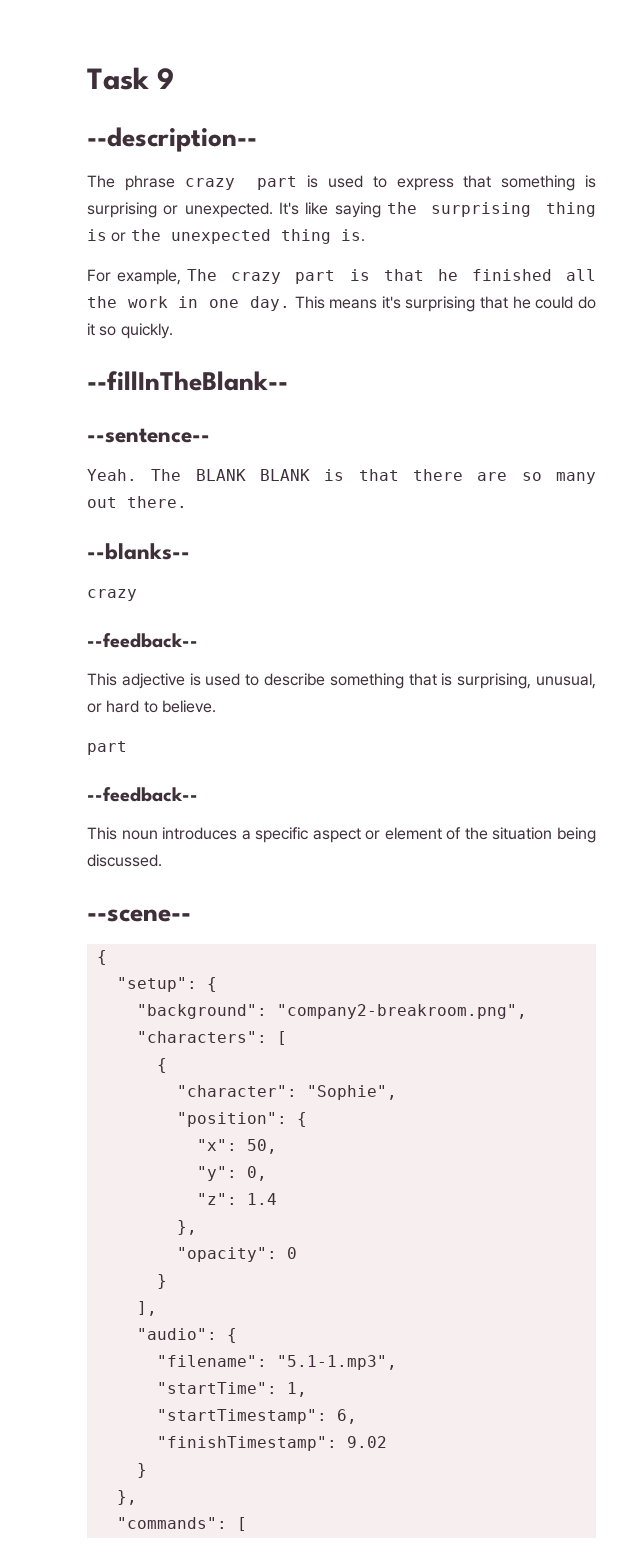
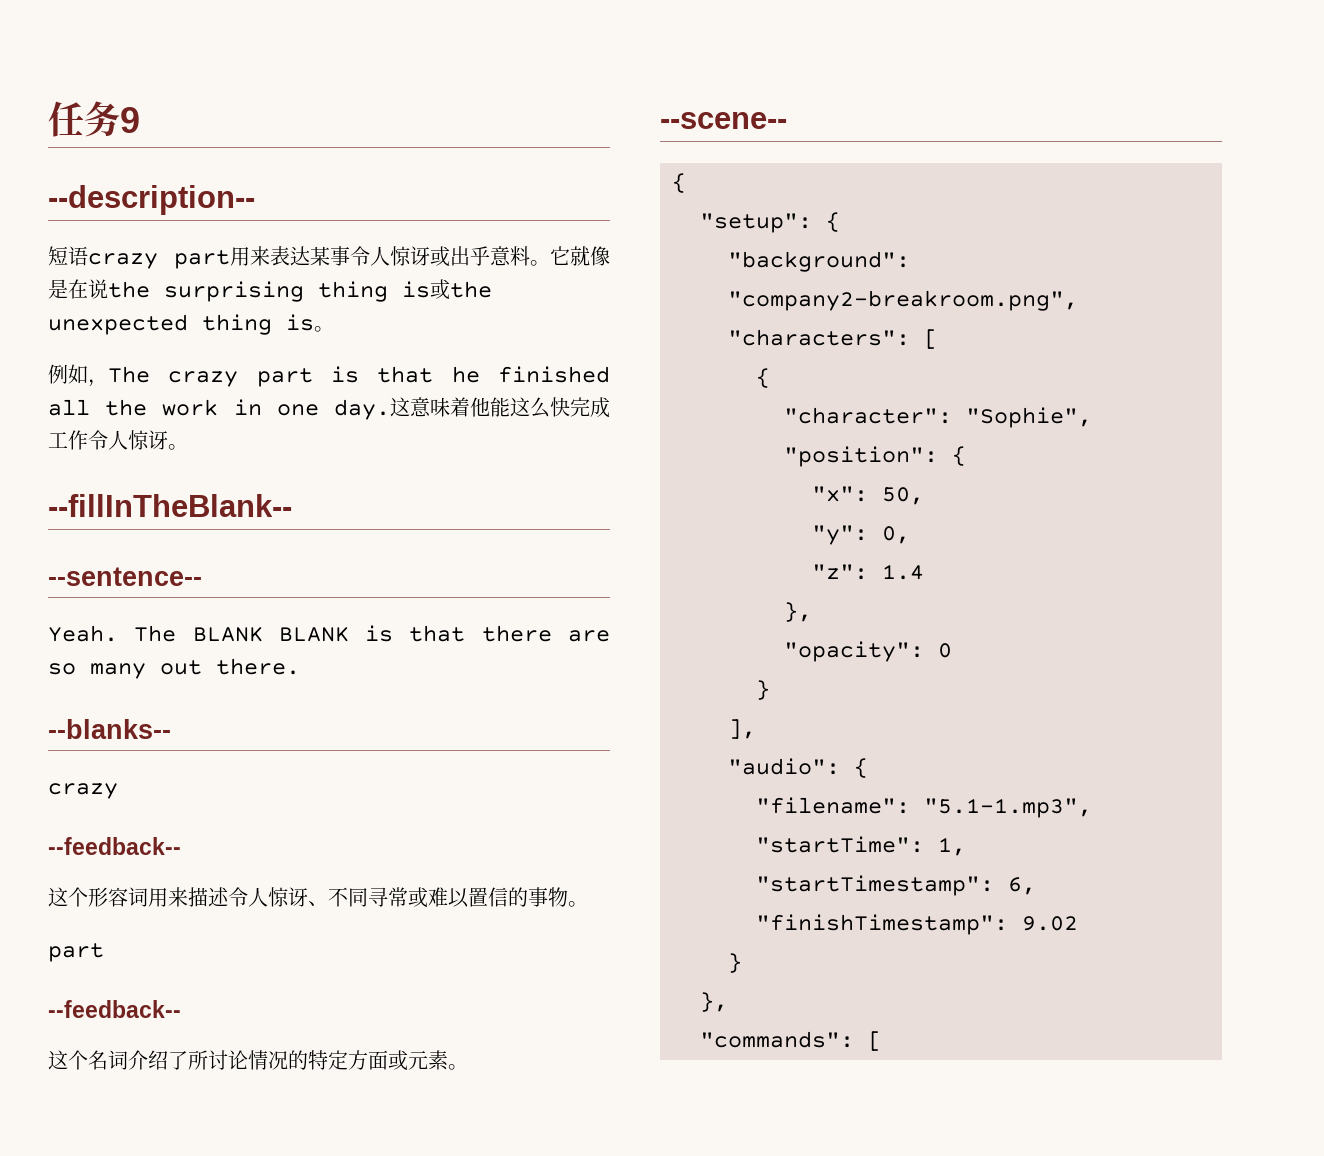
- Task 9
+ 任务9
- The phrase crazy part is used to express that something is surprising or unexpected. It's like saying the surprising thing is or the unexpected thing is.
- For example, The crazy part is that he finished all the work in one day.
+ 短语crazy part用来表达某事令人惊讶或出乎意料。它就像是在说the surprising thing is或the unexpected thing is。
+ 例如，The crazy part is that he finished all the work in one day.
- This means it's surprising that he could do it so quickly.
+ 这意味着他能这么快完成工作令人惊讶。
- This adjective is used to describe something that is surprising, unusual, or hard to believe.
+ 这个形容词用来描述令人惊讶、不同寻常或难以置信的事物。
  part
  --feedback--
- This noun introduces a specific aspect or element of the situation being discussed.
+ 这个名词介绍了所讨论情况的特定方面或元素。

